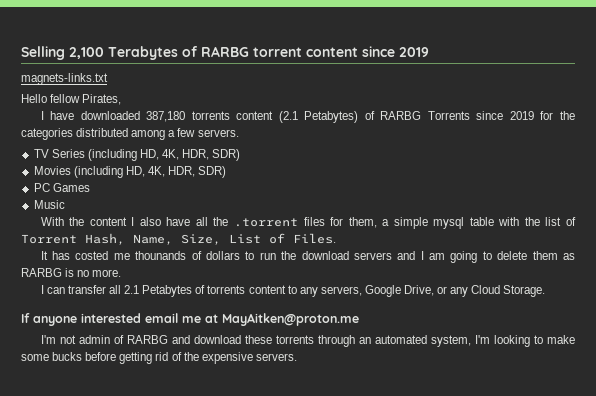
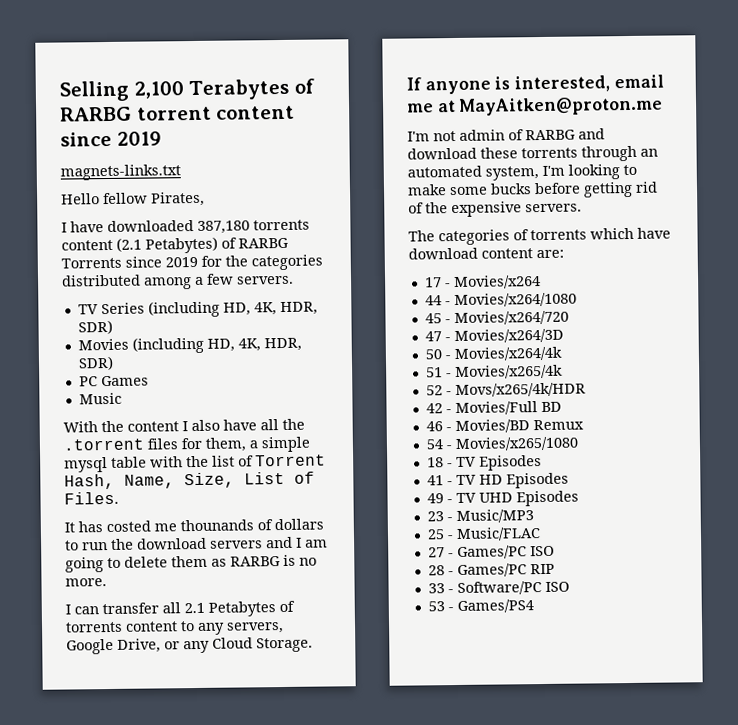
- If anyone interested email me at MayAitken@proton.me
+ If anyone is interested, email me at MayAitken@proton.me
+ The categories of torrents which have download content are:
+ 17 - Movies/x264
+ 44 - Movies/x264/1080
+ 45 - Movies/x264/720
+ 47 - Movies/x264/3D
+ 50 - Movies/x264/4k
+ 51 - Movies/x265/4k
+ 52 - Movs/x265/4k/HDR
+ 42 - Movies/Full BD
+ 46 - Movies/BD Remux
+ 54 - Movies/x265/1080
+ 18 - TV Episodes
+ 41 - TV HD Episodes
+ 49 - TV UHD Episodes
+ 23 - Music/MP3
+ 25 - Music/FLAC
+ 27 - Games/PC ISO
+ 28 - Games/PC RIP
+ 33 - Software/PC ISO
+ 53 - Games/PS4

